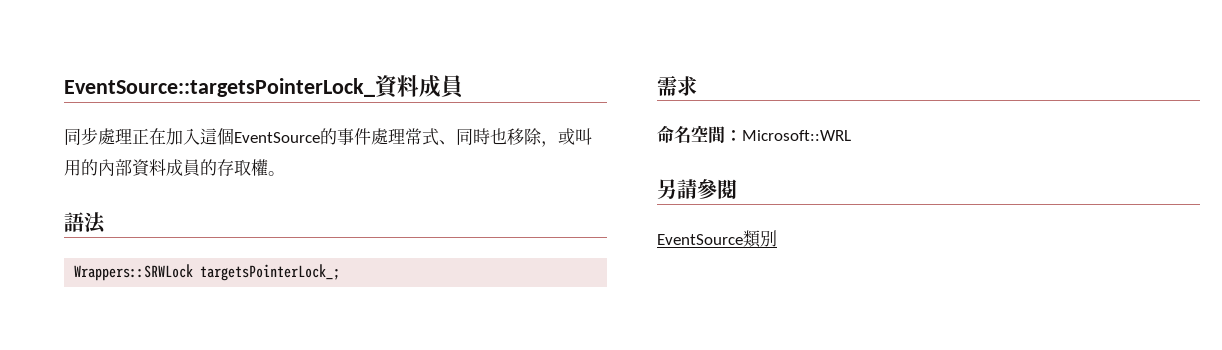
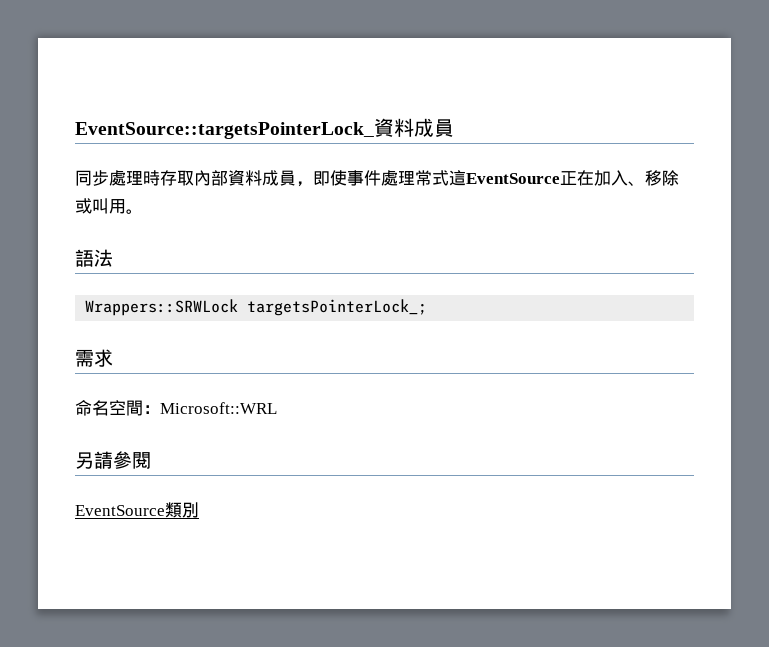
- 同步處理正在加入這個EventSource的事件處理常式、同時也移除，或叫用的內部資料成員的存取權。
+ 同步處理時存取內部資料成員，即使事件處理常式這EventSource正在加入、移除或叫用。

